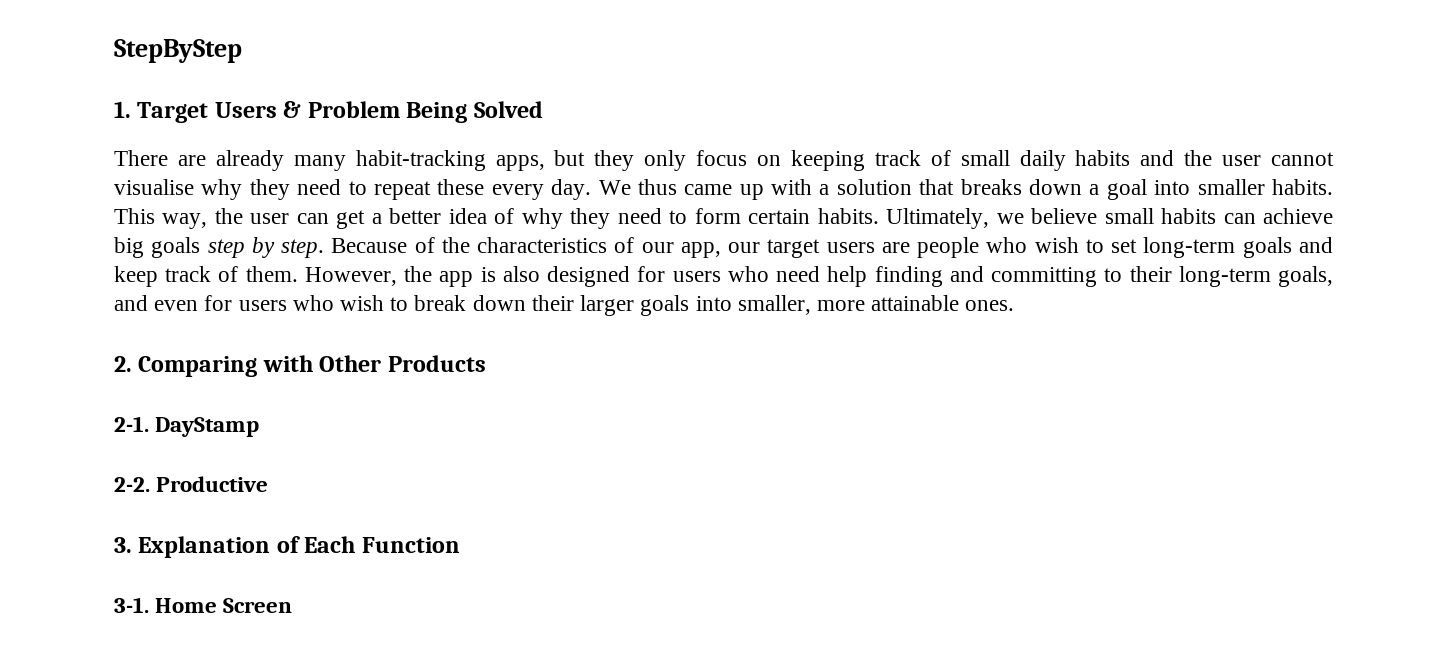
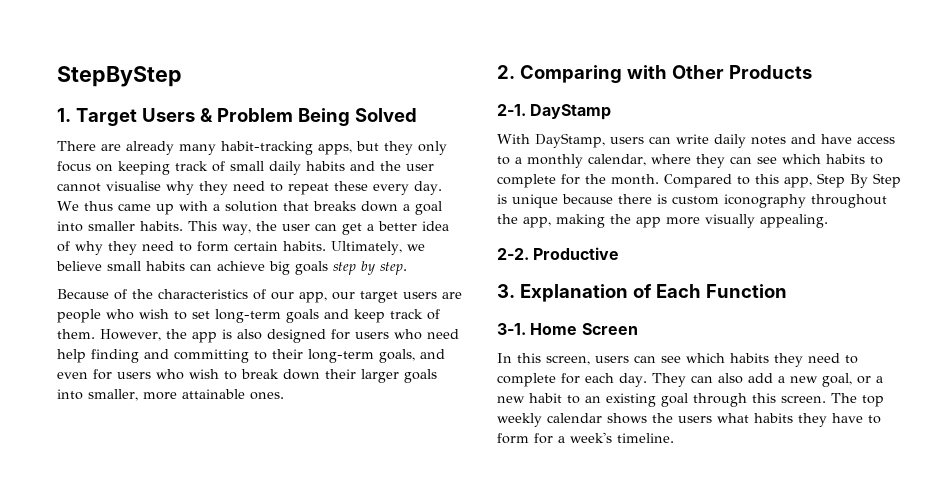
- Ultimately, we believe small habits can achieve big goals step by step. Because of the characteristics of our app, our target users are people who wish to set long-term goals and keep track of them.
+ Ultimately, we believe small habits can achieve big goals step by step.
+ Because of the characteristics of our app, our target users are people who wish to set long-term goals and keep track of them.
+ With DayStamp, users can write daily notes and have access to a monthly calendar, where they can see which habits to complete for the month. Compared to this app, Step By Step is unique because there is custom iconography throughout the app, making the app more visually appealing.
+ In this screen, users can see which habits they need to complete for each day. They can also add a new goal, or a new habit to an existing goal through this screen. The top weekly calendar shows the users what habits they have to form for a week's timeline.

